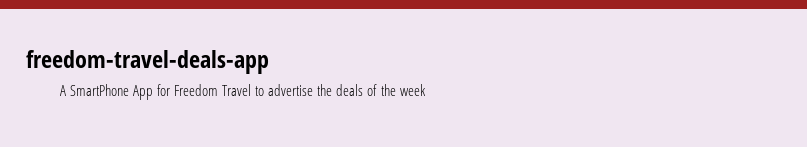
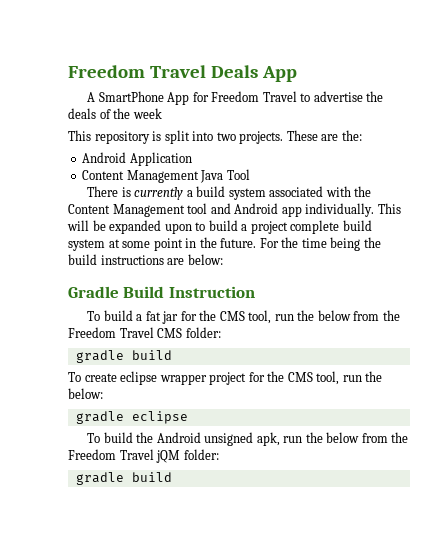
- freedom-travel-deals-app
+ Freedom Travel Deals App
+ This repository is split into two projects. These are the:
+ Android Application
+ Content Management Java Tool
+ There is currently a build system associated with the Content Management tool and Android app individually. This will be expanded upon to build a project complete build system at some point in the future. For the time being the build instructions are below:
+ Gradle Build Instruction
+ To build a fat jar for the CMS tool, run the below from the Freedom Travel CMS folder:
+ gradle build
+ To create eclipse wrapper project for the CMS tool, run the below:
+ gradle eclipse
+ To build the Android unsigned apk, run the below from the Freedom Travel jQM folder:
+ gradle build

